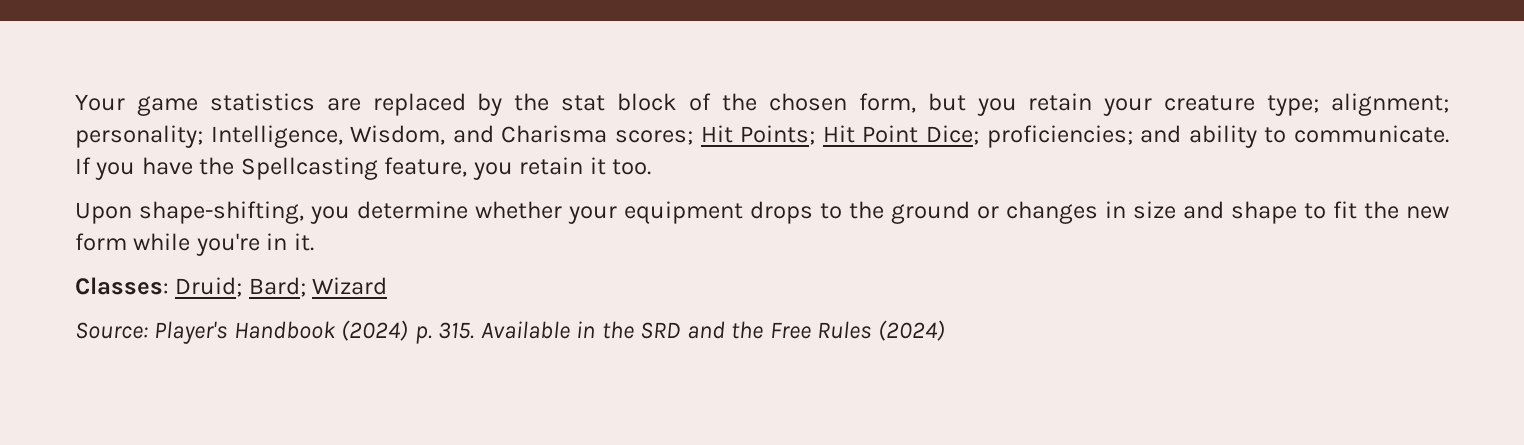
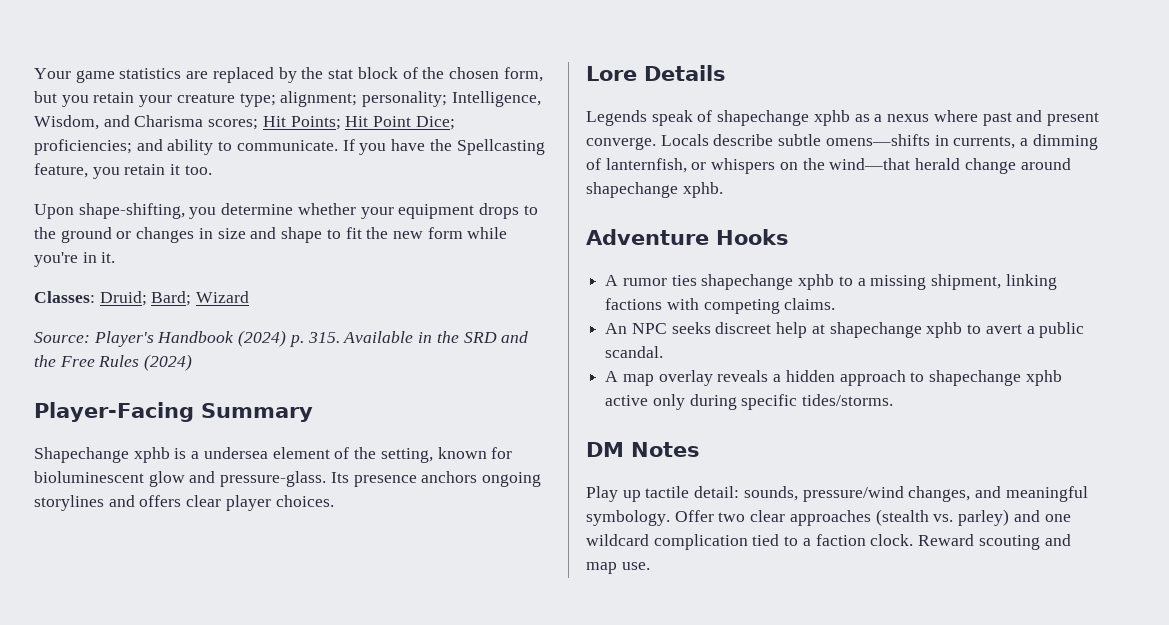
+ Player-Facing Summary
+ Shapechange xphb is a undersea element of the setting, known for bioluminescent glow and pressure-glass. Its presence anchors ongoing storylines and offers clear player choices.
+ Lore Details
+ Legends speak of shapechange xphb as a nexus where past and present converge. Locals describe subtle omens—shifts in currents, a dimming of lanternfish, or whispers on the wind—that herald change around shapechange xphb.
+ Adventure Hooks
+ A rumor ties shapechange xphb to a missing shipment, linking factions with competing claims.
+ An NPC seeks discreet help at shapechange xphb to avert a public scandal.
+ A map overlay reveals a hidden approach to shapechange xphb active only during specific tides/storms.
+ DM Notes
+ Play up tactile detail: sounds, pressure/wind changes, and meaningful symbology. Offer two clear approaches (stealth vs. parley) and one wildcard complication tied to a faction clock. Reward scouting and map use.

